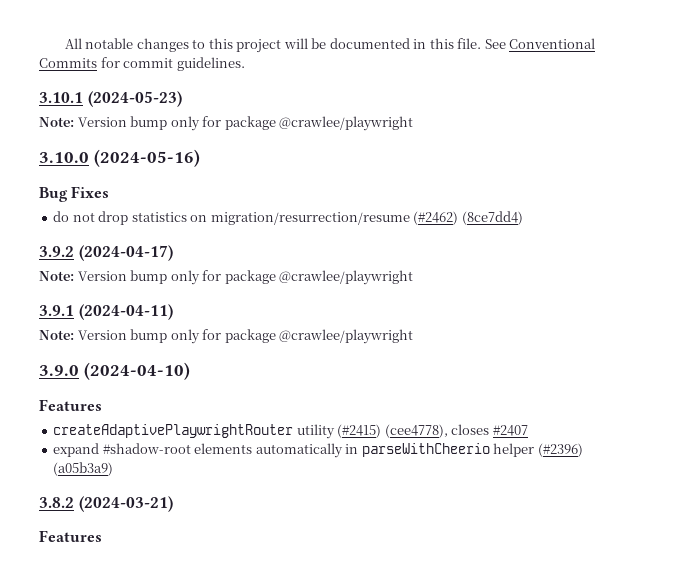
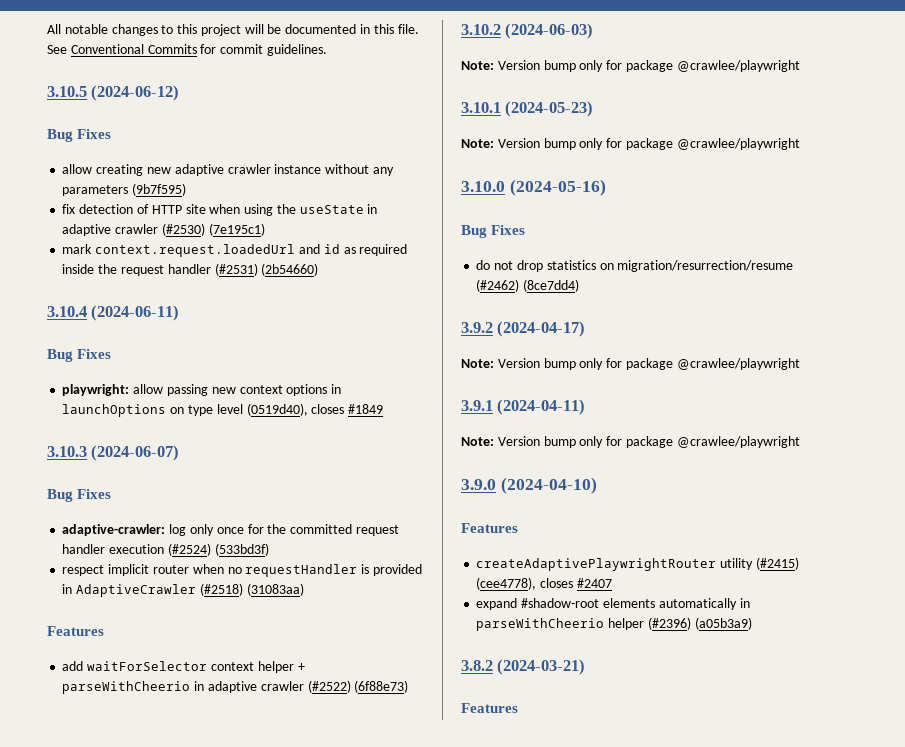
+ 3.10.5 (2024-06-12)
+ Bug Fixes
+ allow creating new adaptive crawler instance without any parameters (9b7f595)
+ fix detection of HTTP site when using the useState in adaptive crawler (#2530) (7e195c1)
+ mark context.request.loadedUrl and id as required inside the request handler (#2531) (2b54660)
+ 3.10.4 (2024-06-11)
+ Bug Fixes
+ playwright: allow passing new context options in launchOptions on type level (0519d40), closes #1849
+ 3.10.3 (2024-06-07)
+ Bug Fixes
+ adaptive-crawler: log only once for the committed request handler execution (#2524) (533bd3f)
+ respect implicit router when no requestHandler is provided in AdaptiveCrawler (#2518) (31083aa)
+ Features
+ add waitForSelector context helper + parseWithCheerio in adaptive crawler (#2522) (6f88e73)
+ 3.10.2 (2024-06-03)
+ Note: Version bump only for package @crawlee/playwright

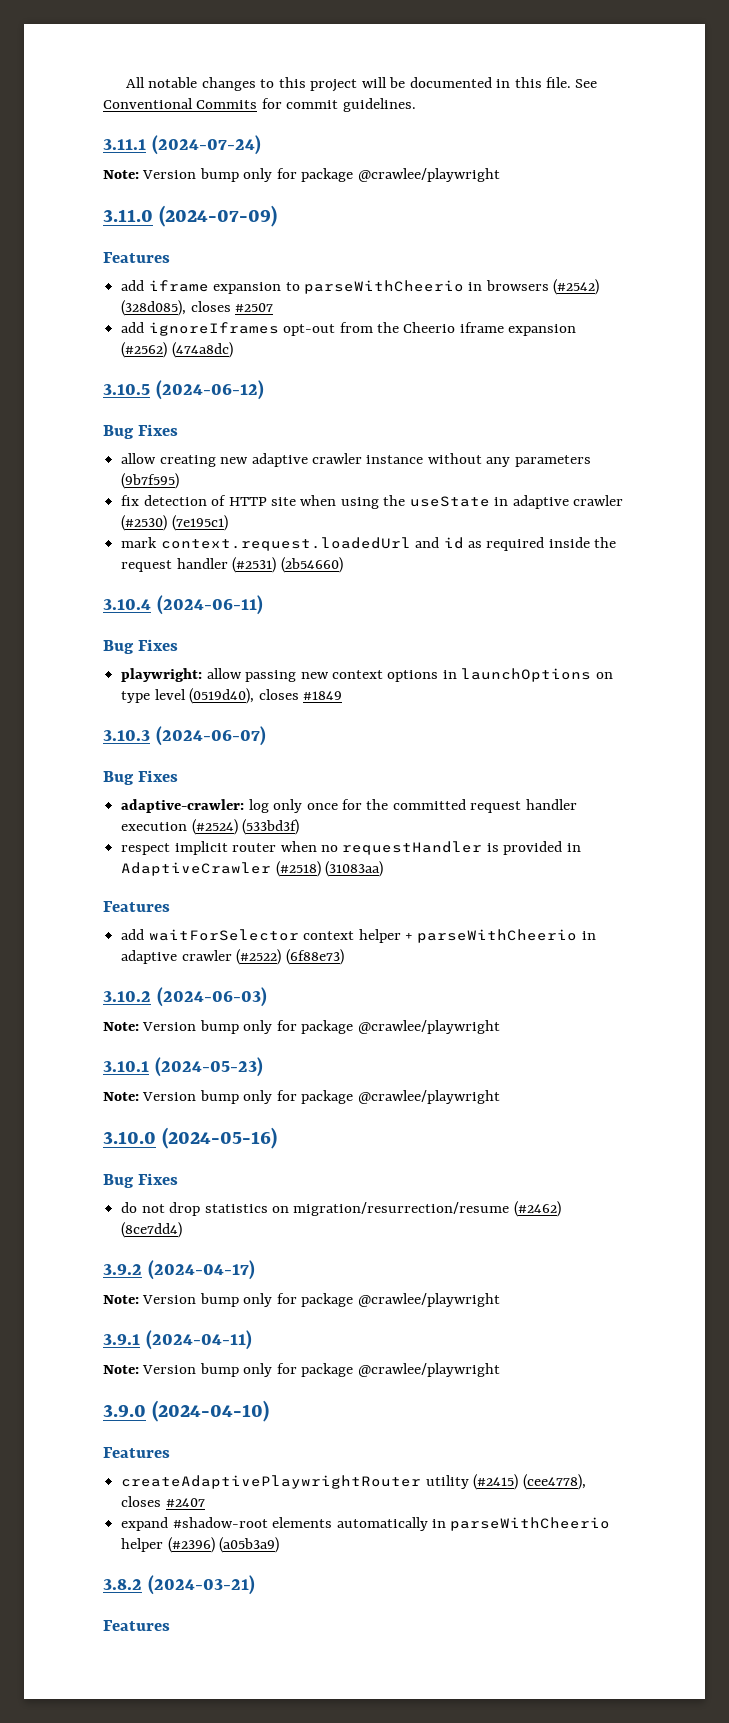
+ 3.11.1 (2024-07-24)
+ Note: Version bump only for package @crawlee/playwright
+ 3.11.0 (2024-07-09)
+ Features
+ add iframe expansion to parseWithCheerio in browsers (#2542) (328d085), closes #2507
+ add ignoreIframes opt-out from the Cheerio iframe expansion (#2562) (474a8dc)

